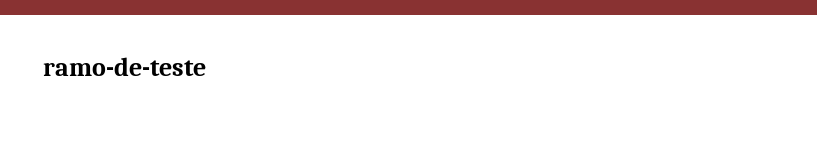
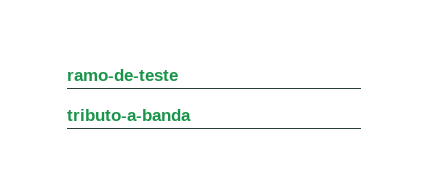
+ tributo-a-banda

